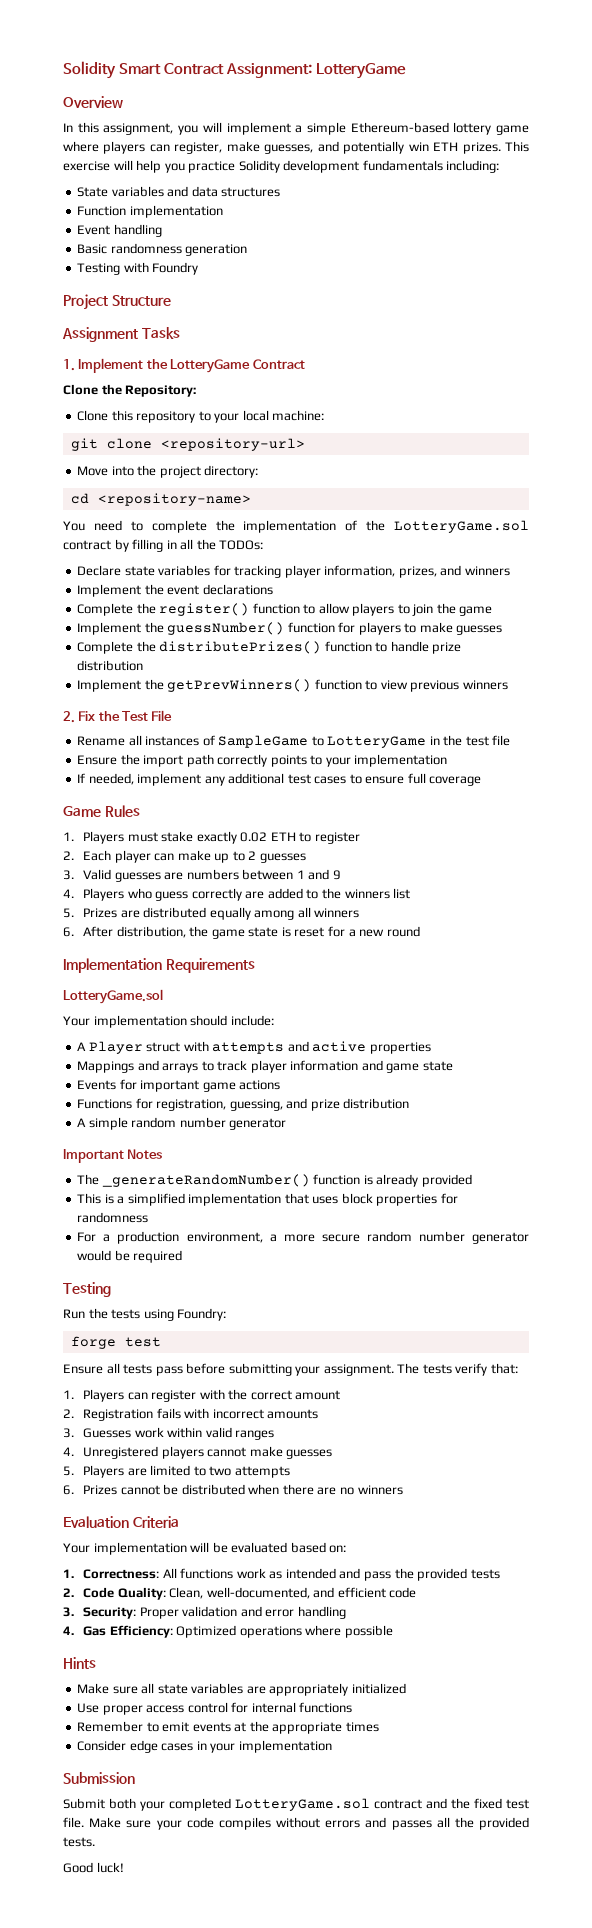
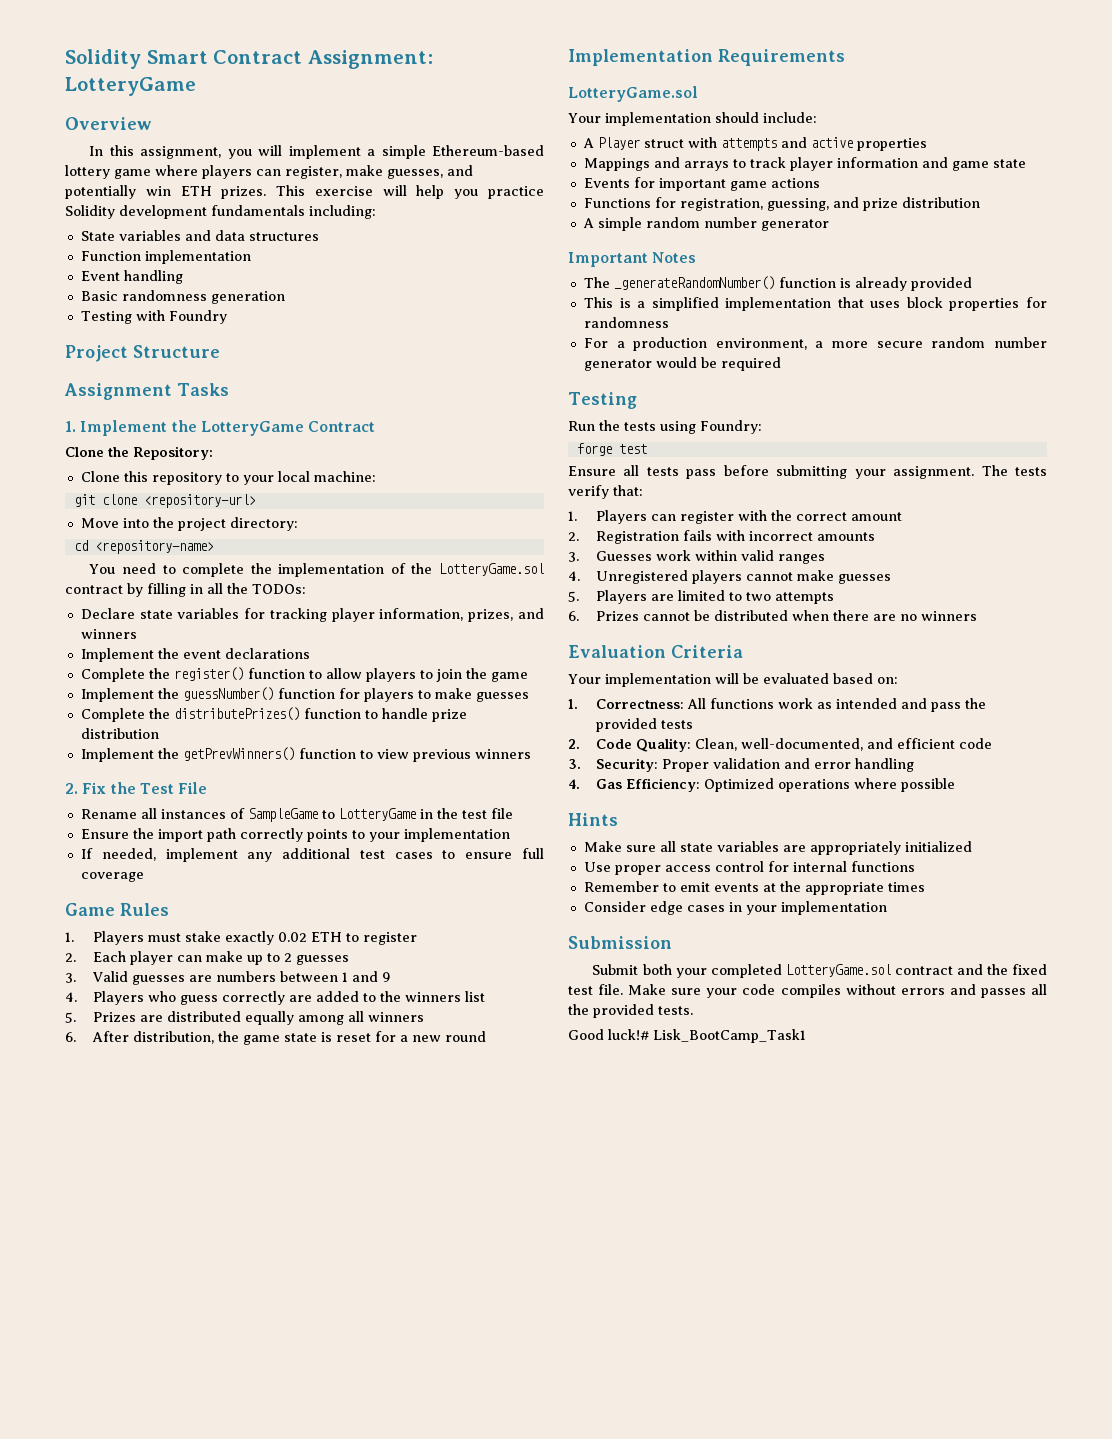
- Good luck!
+ Good luck!# Lisk_BootCamp_Task1

